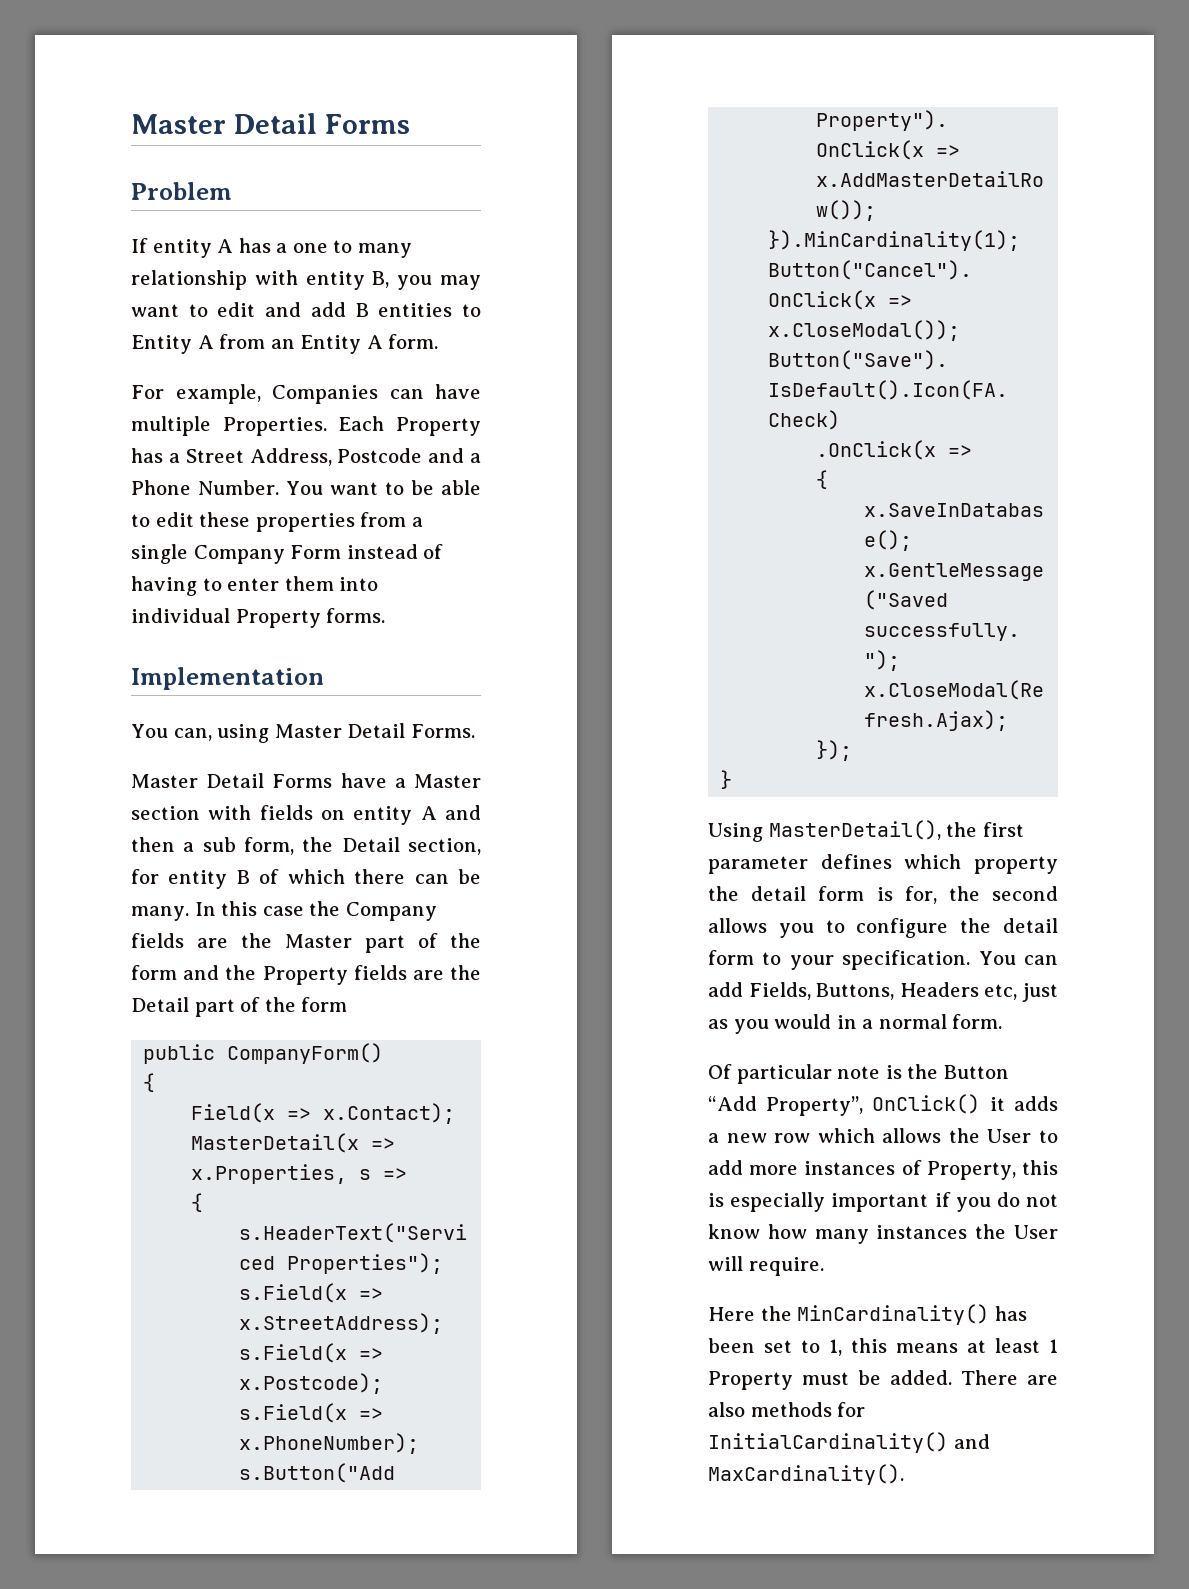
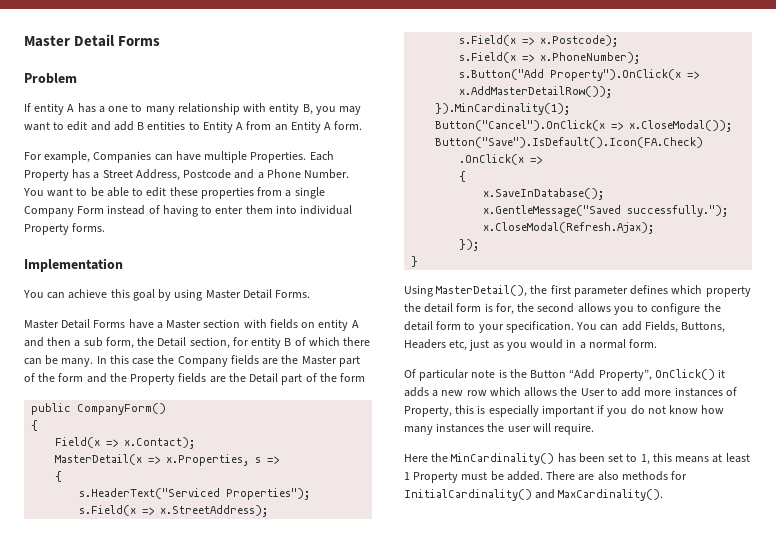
- You can, using Master Detail Forms.
+ You can achieve this goal by using Master Detail Forms.
- Of particular note is the Button “Add Property”, OnClick() it adds a new row which allows the User to add more instances of Property, this is especially important if you do not know how many instances the User will require.
+ Of particular note is the Button “Add Property”, OnClick() it adds a new row which allows the User to add more instances of Property, this is especially important if you do not know how many instances the user will require.

